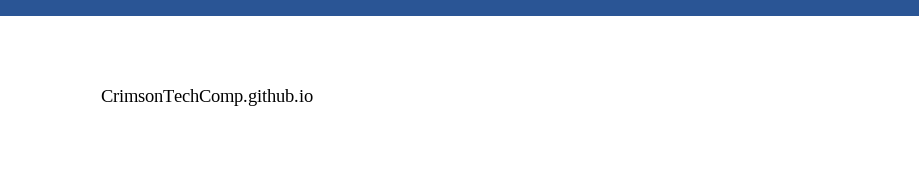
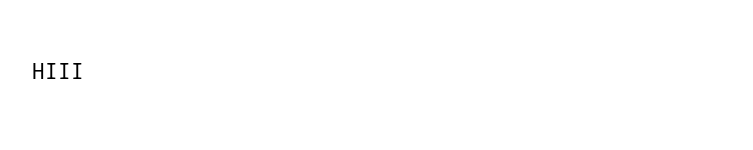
- CrimsonTechComp.github.io
+ HIII

